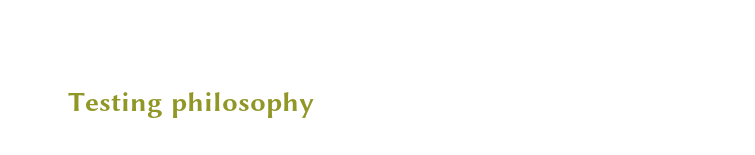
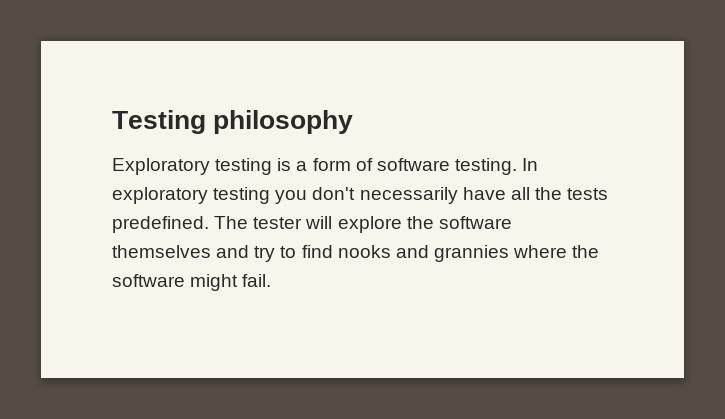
+ Exploratory testing is a form of software testing. In exploratory testing you don't necessarily have all the tests predefined. The tester will explore the software themselves and try to find nooks and grannies where the software might fail.

